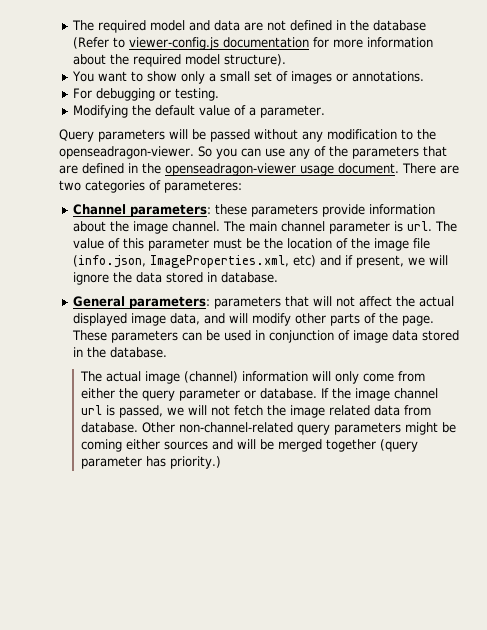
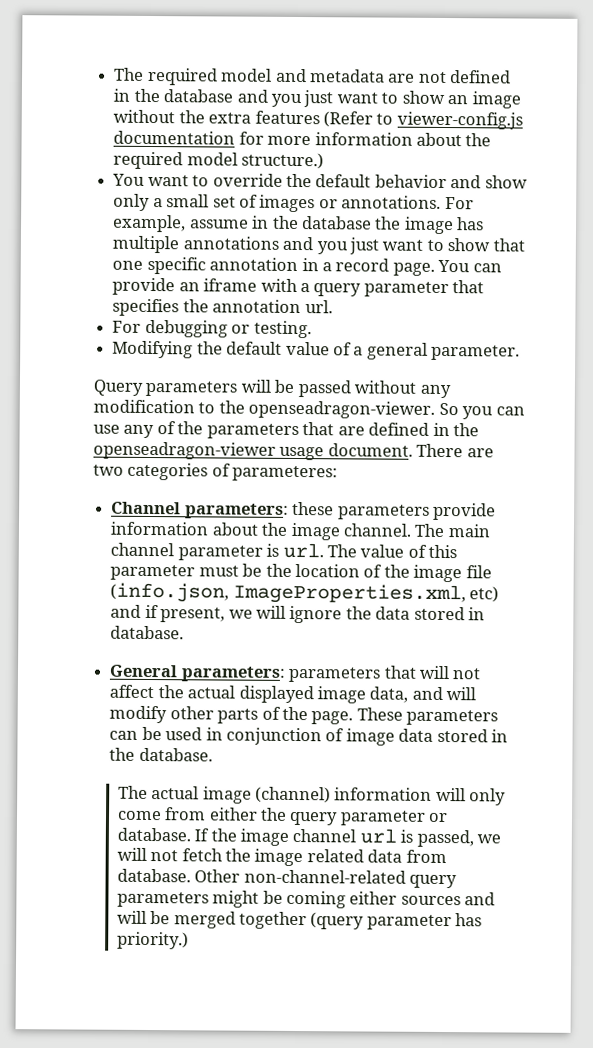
- The required model and data are not defined in the database (Refer to viewer-config.js documentation for more information about the required model structure).
+ The required model and metadata are not defined in the database and you just want to show an image without the extra features (Refer to viewer-config.js documentation for more information about the required model structure.)
- You want to show only a small set of images or annotations.
+ You want to override the default behavior and show only a small set of images or annotations. For example, assume in the database the image has multiple annotations and you just want to show that one specific annotation in a record page. You can provide an iframe with a query parameter that specifies the annotation url.
- Modifying the default value of a parameter.
+ Modifying the default value of a general parameter.

